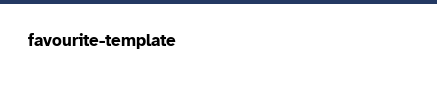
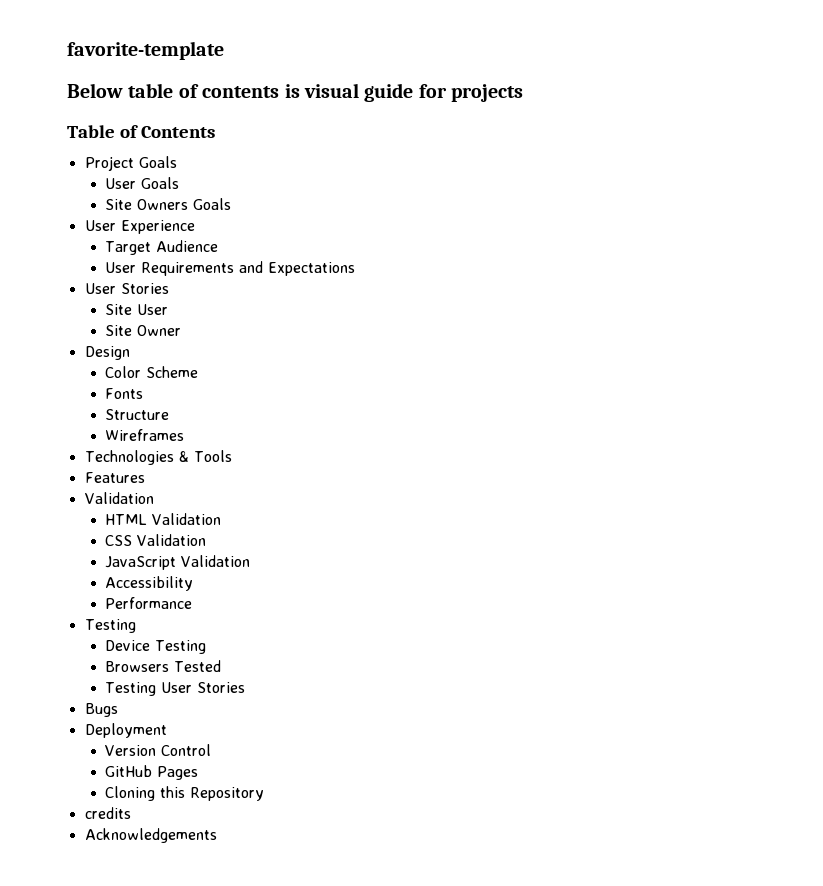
- favourite-template
+ favorite-template
+ Below table of contents is visual guide for projects
+ Table of Contents
+ Project Goals
+ User Goals
+ Site Owners Goals
+ User Experience
+ Target Audience
+ User Requirements and Expectations
+ User Stories
+ Site User
+ Site Owner
+ Design
+ Color Scheme
+ Fonts
+ Structure
+ Wireframes
+ Technologies & Tools
+ Features
+ Validation
+ HTML Validation
+ CSS Validation
+ JavaScript Validation
+ Accessibility
+ Performance
+ Testing
+ Device Testing
+ Browsers Tested
+ Testing User Stories
+ Bugs
+ Deployment
+ Version Control
+ GitHub Pages
+ Cloning this Repository
+ credits
+ Acknowledgements

